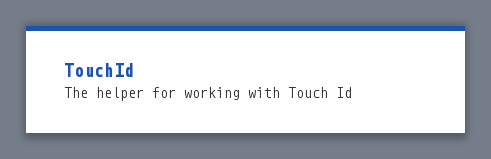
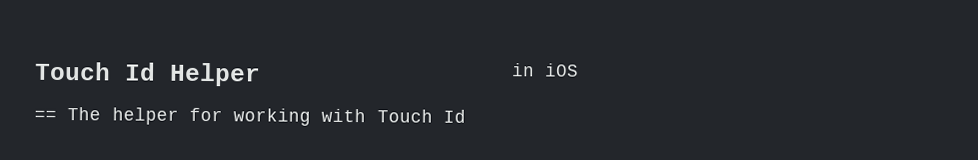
- TouchId
- The helper for working with Touch Id
+ Touch Id Helper
+ == The helper for working with Touch Id in iOS

